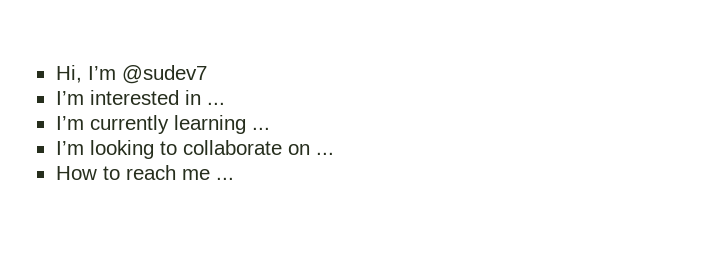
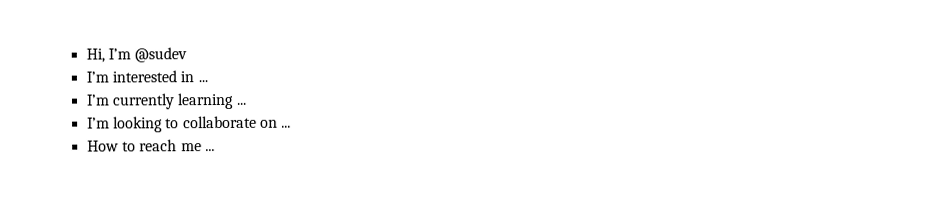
- Hi, I’m @sudev7
+ Hi, I’m @sudev

